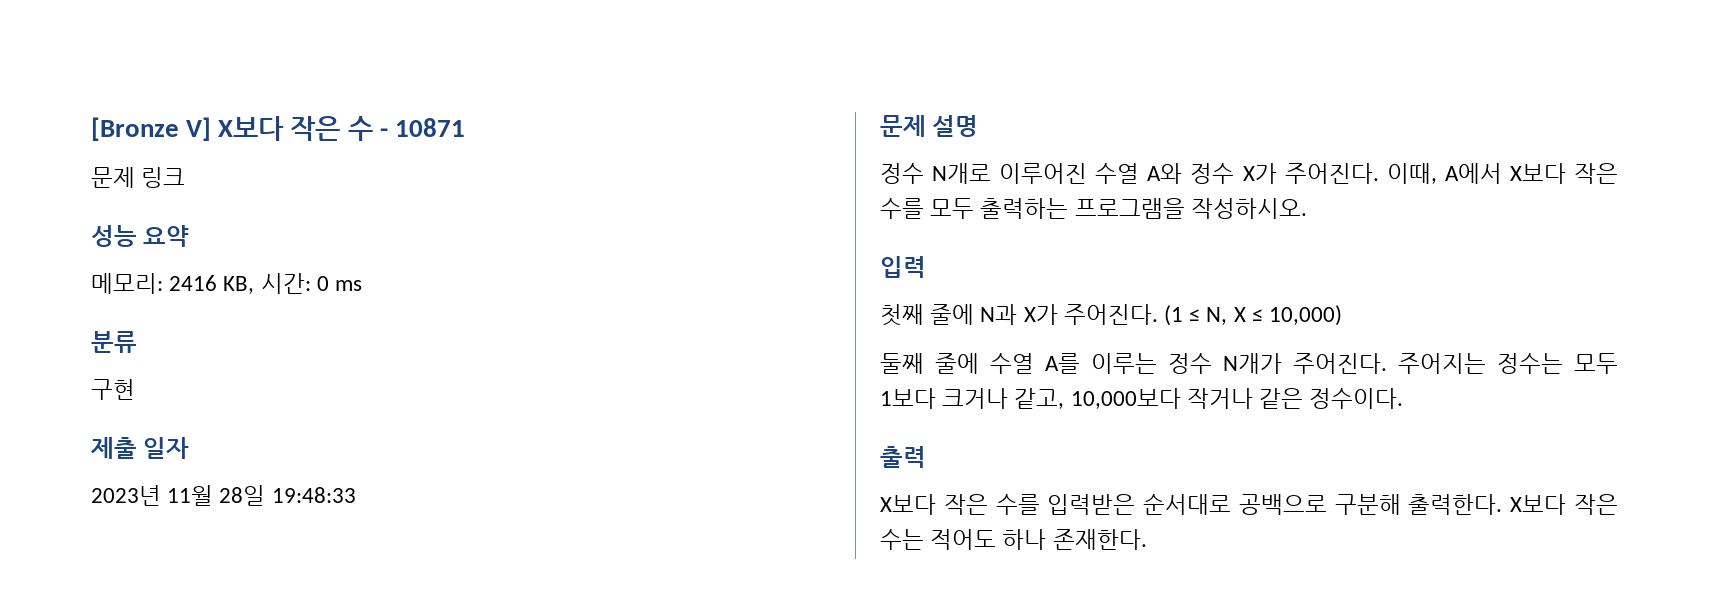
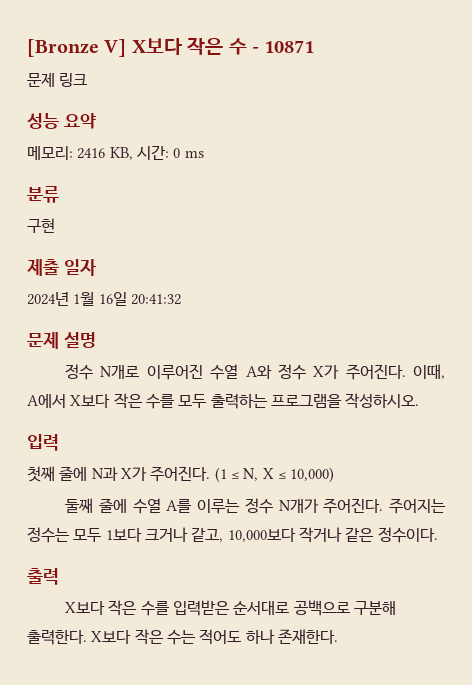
- 2023년 11월 28일 19:48:33
+ 2024년 1월 16일 20:41:32

